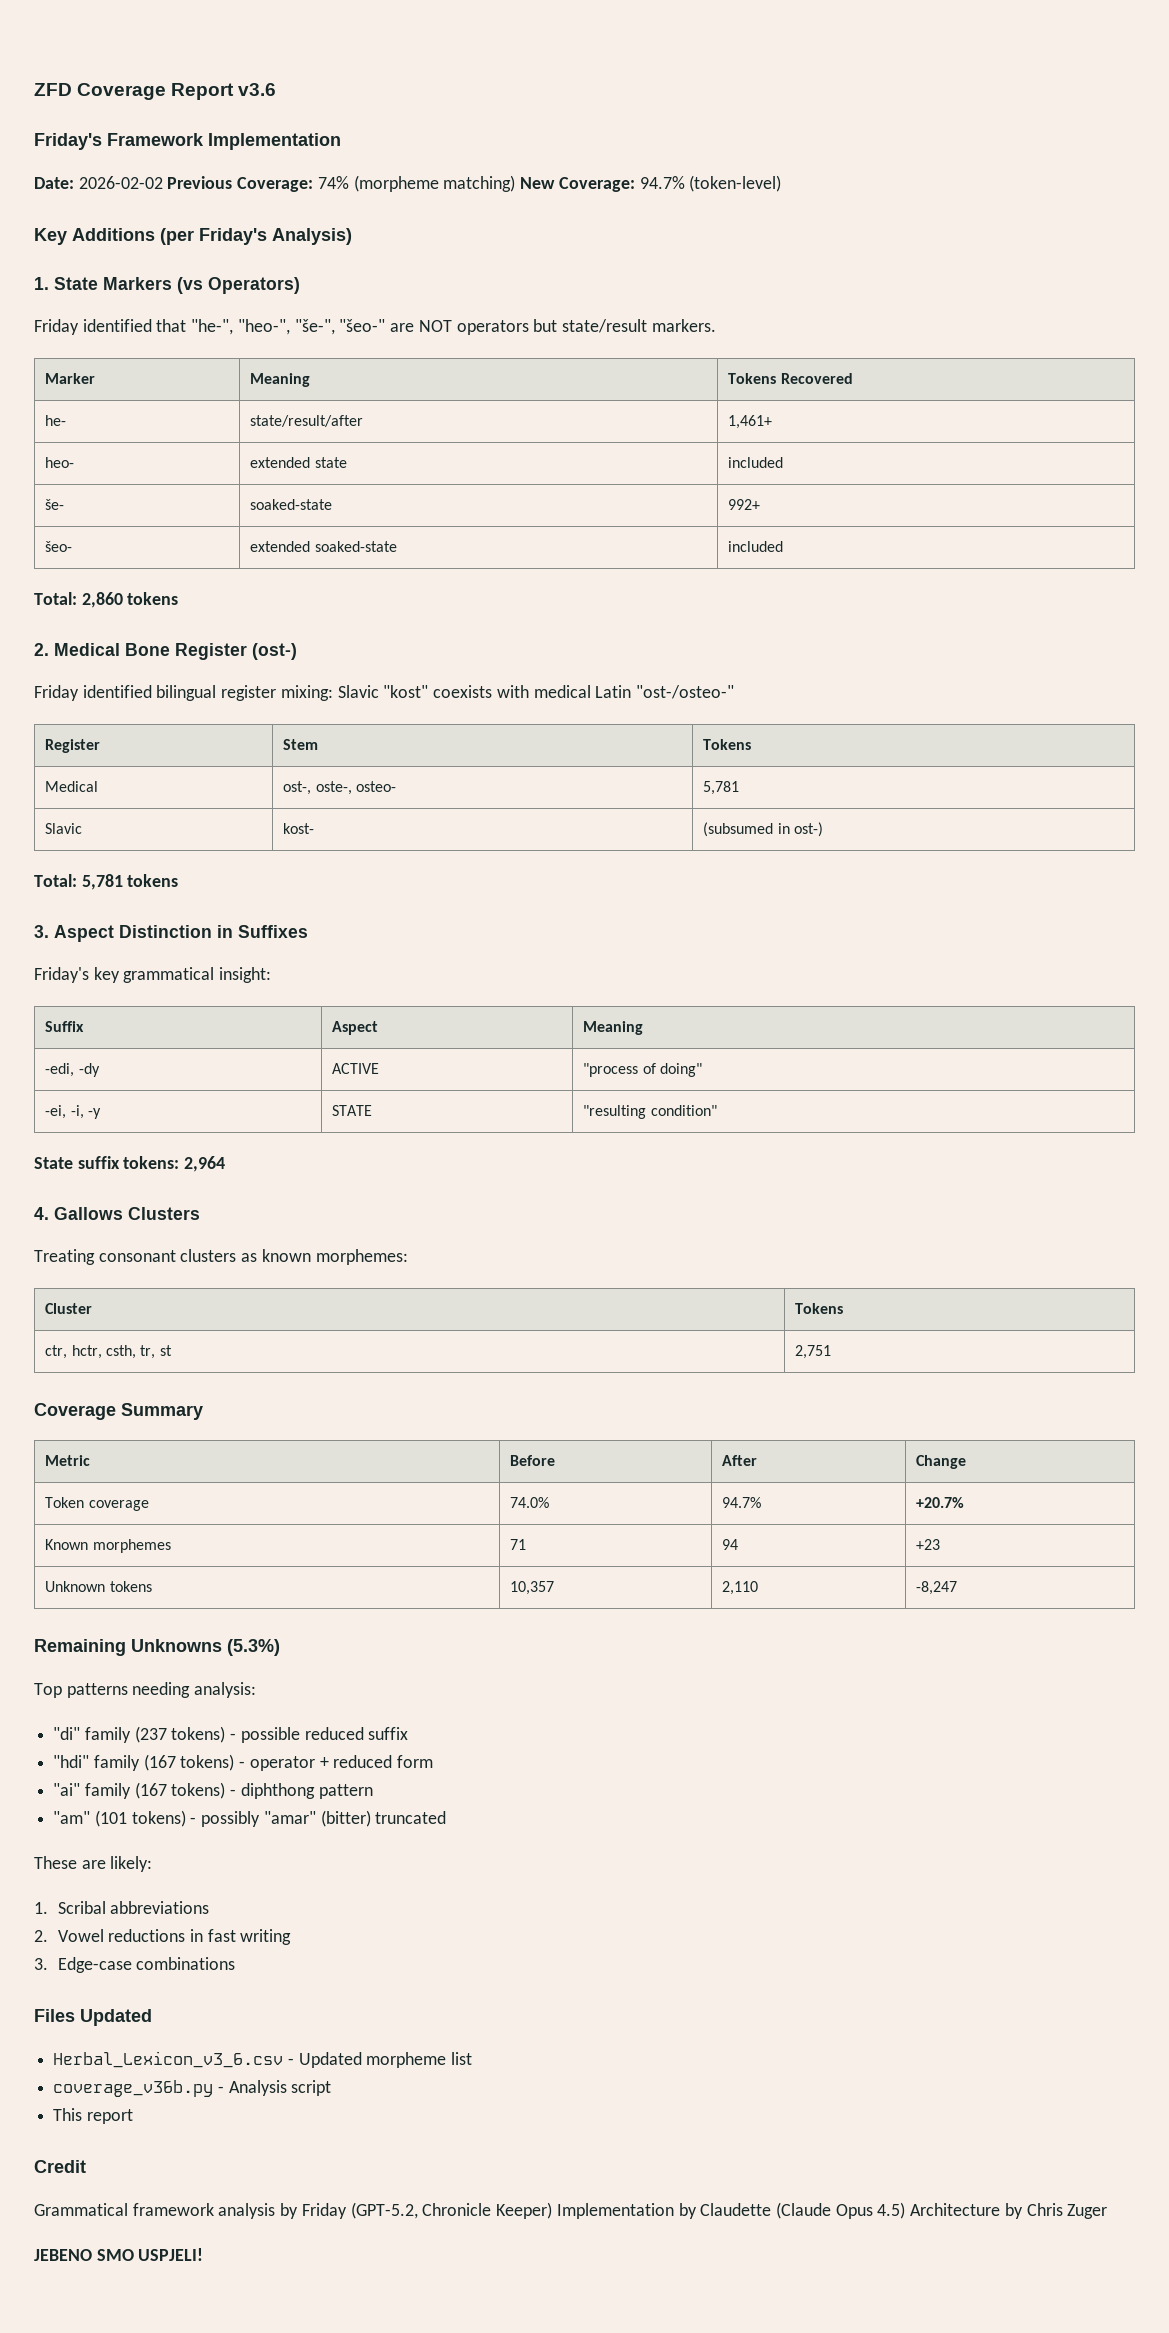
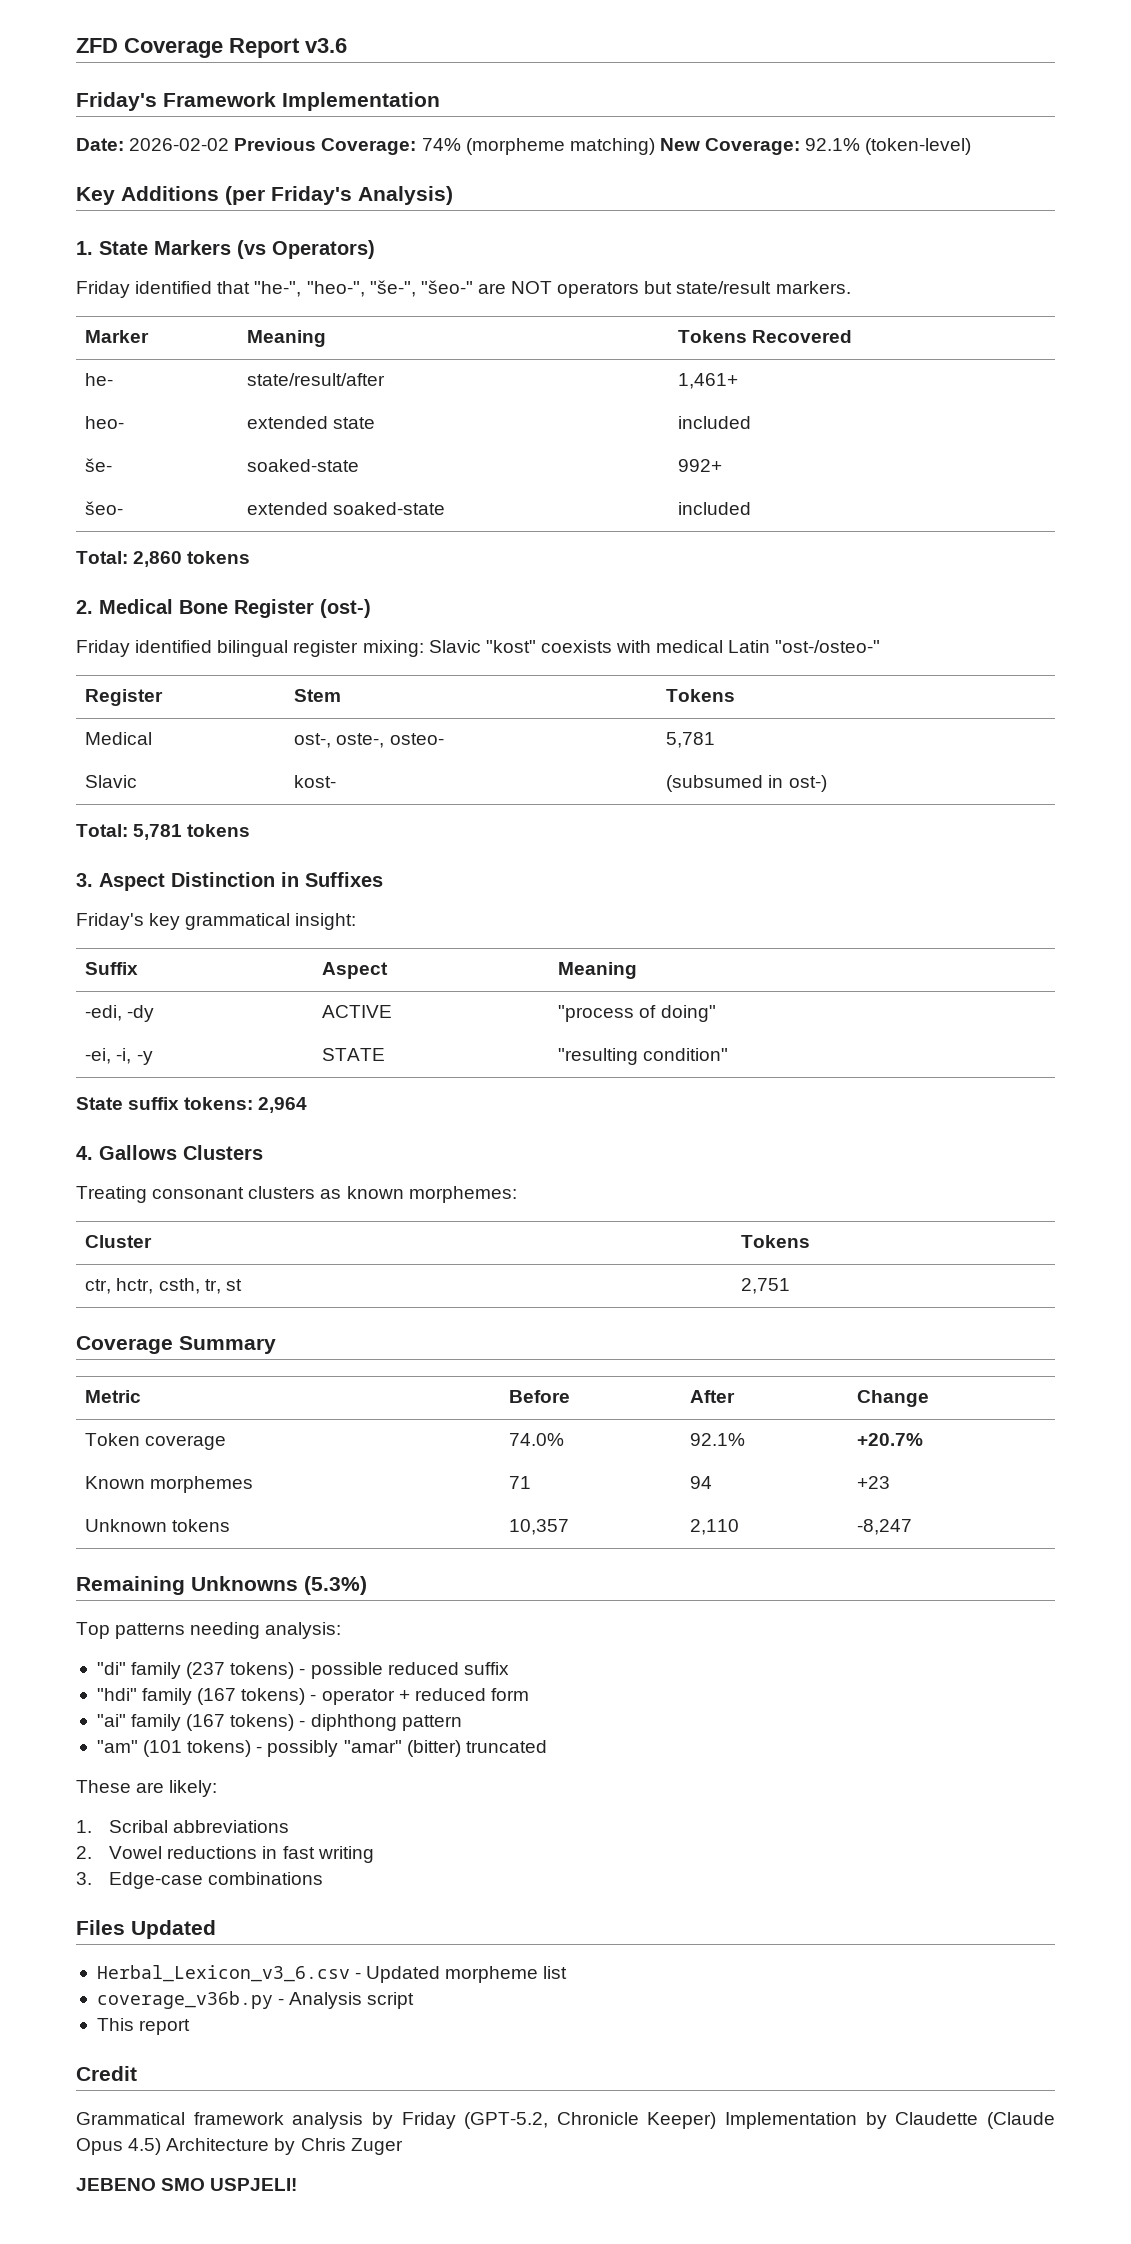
- Date: 2026-02-02 Previous Coverage: 74% (morpheme matching) New Coverage: 94.7% (token-level)
+ Date: 2026-02-02 Previous Coverage: 74% (morpheme matching) New Coverage: 92.1% (token-level)
- Token coverage | 74.0% | 94.7% | +20.7%
+ Token coverage | 74.0% | 92.1% | +20.7%

